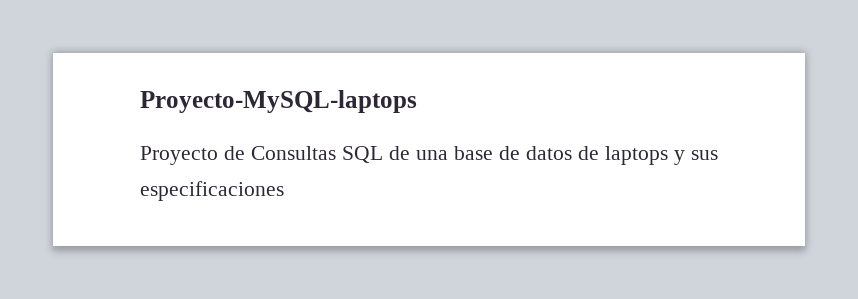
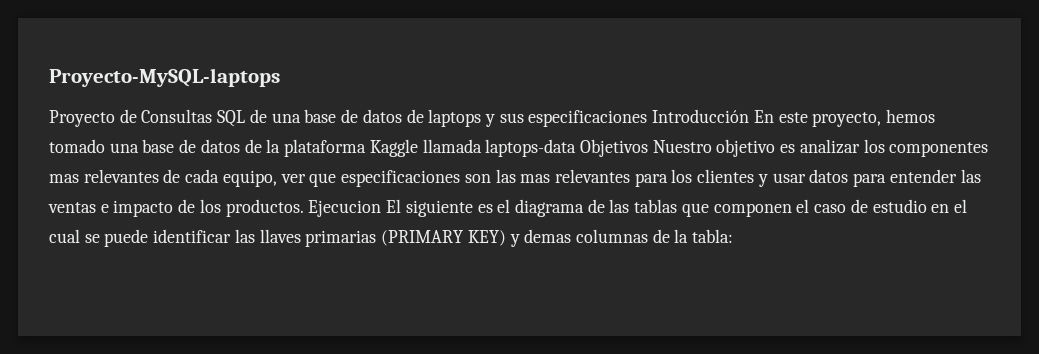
- Proyecto de Consultas SQL de una base de datos de laptops y sus especificaciones
+ Proyecto de Consultas SQL de una base de datos de laptops y sus especificaciones Introducción En este proyecto, hemos tomado una base de datos de la plataforma Kaggle llamada laptops-data Objetivos Nuestro objetivo es analizar los componentes mas relevantes de cada equipo, ver que especificaciones son las mas relevantes para los clientes y usar datos para entender las ventas e impacto de los productos. Ejecucion El siguiente es el diagrama de las tablas que componen el caso de estudio en el cual se puede identificar las llaves primarias (PRIMARY KEY) y demas columnas de la tabla:

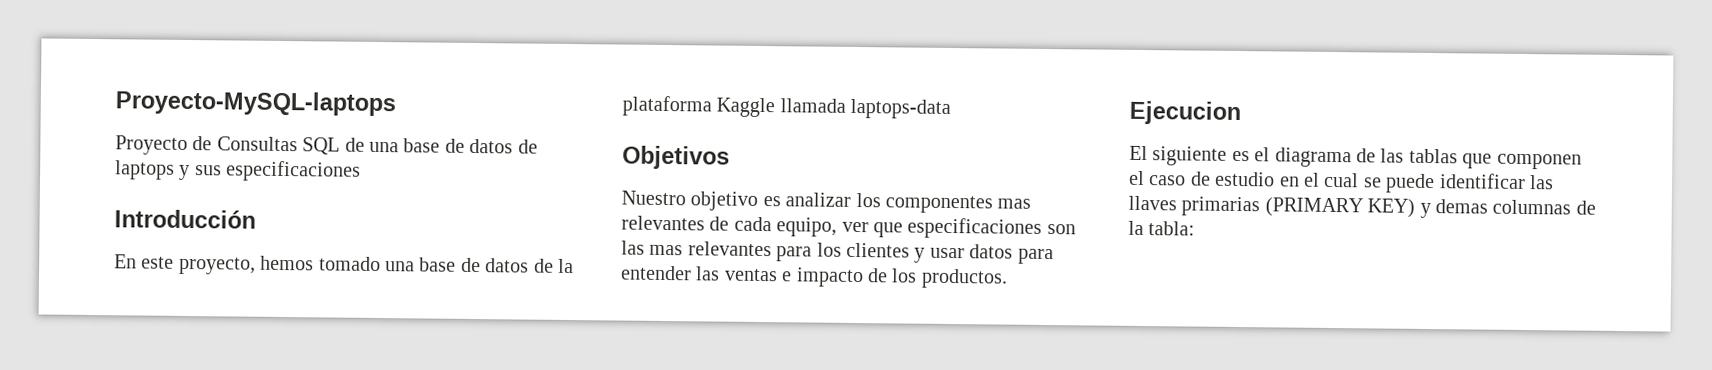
- Proyecto de Consultas SQL de una base de datos de laptops y sus especificaciones Introducción En este proyecto, hemos tomado una base de datos de la plataforma Kaggle llamada laptops-data Objetivos Nuestro objetivo es analizar los componentes mas relevantes de cada equipo, ver que especificaciones son las mas relevantes para los clientes y usar datos para entender las ventas e impacto de los productos. Ejecucion El siguiente es el diagrama de las tablas que componen el caso de estudio en el cual se puede identificar las llaves primarias (PRIMARY KEY) y demas columnas de la tabla:
+ Proyecto de Consultas SQL de una base de datos de laptops y sus especificaciones
+ Introducción
+ En este proyecto, hemos tomado una base de datos de la plataforma Kaggle llamada laptops-data
+ Objetivos
+ Nuestro objetivo es analizar los componentes mas relevantes de cada equipo, ver que especificaciones son las mas relevantes para los clientes y usar datos para entender las ventas e impacto de los productos.
+ Ejecucion
+ El siguiente es el diagrama de las tablas que componen el caso de estudio en el cual se puede identificar las llaves primarias (PRIMARY KEY) y demas columnas de la tabla:

